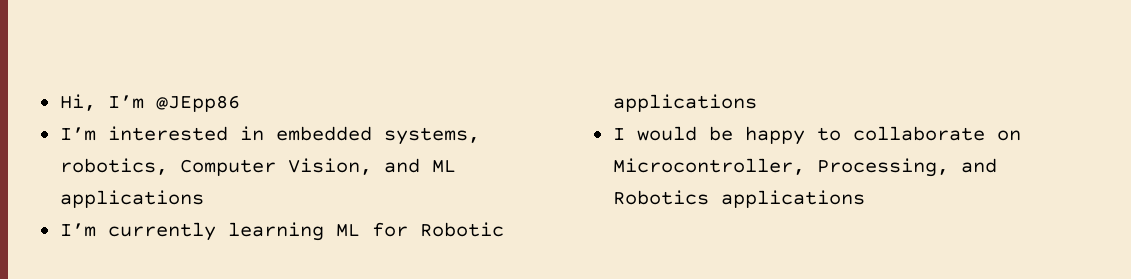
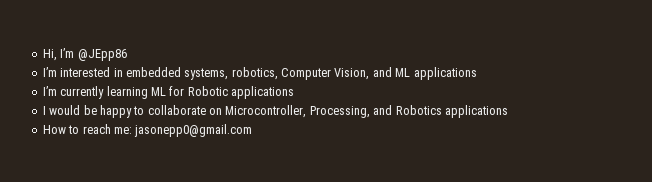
+ How to reach me: jasonepp0@gmail.com

